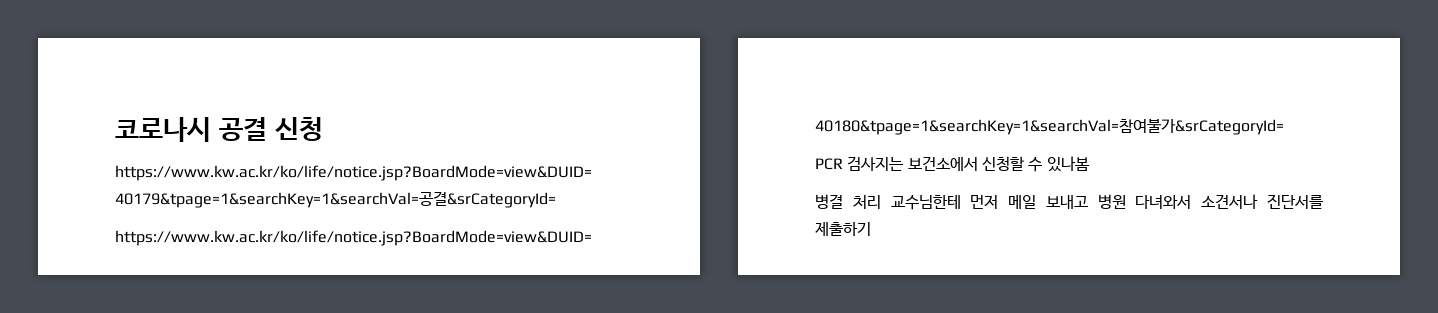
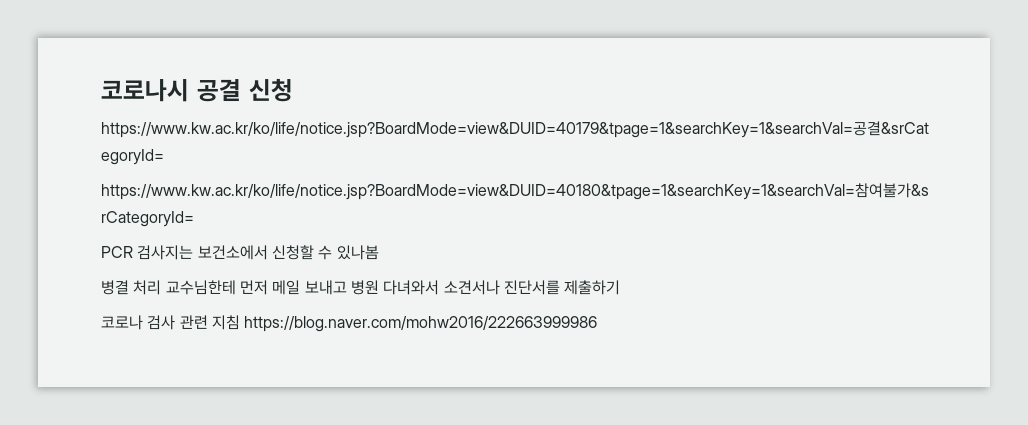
+ 코로나 검사 관련 지침 https://blog.naver.com/mohw2016/222663999986

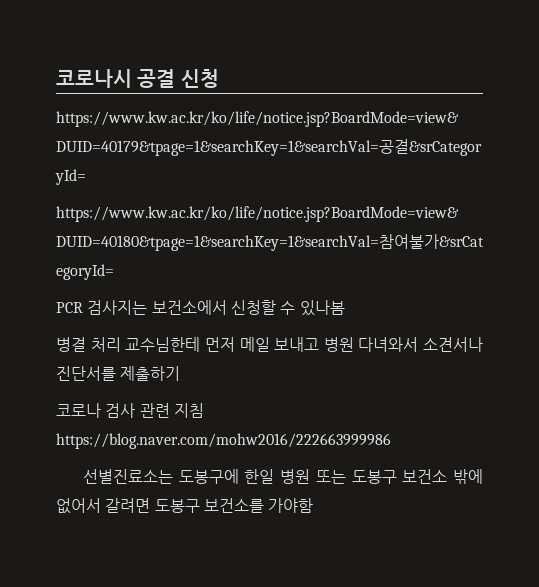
+ 선별진료소는 도봉구에 한일 병원 또는 도봉구 보건소 밖에 없어서 갈려면 도봉구 보건소를 가야함

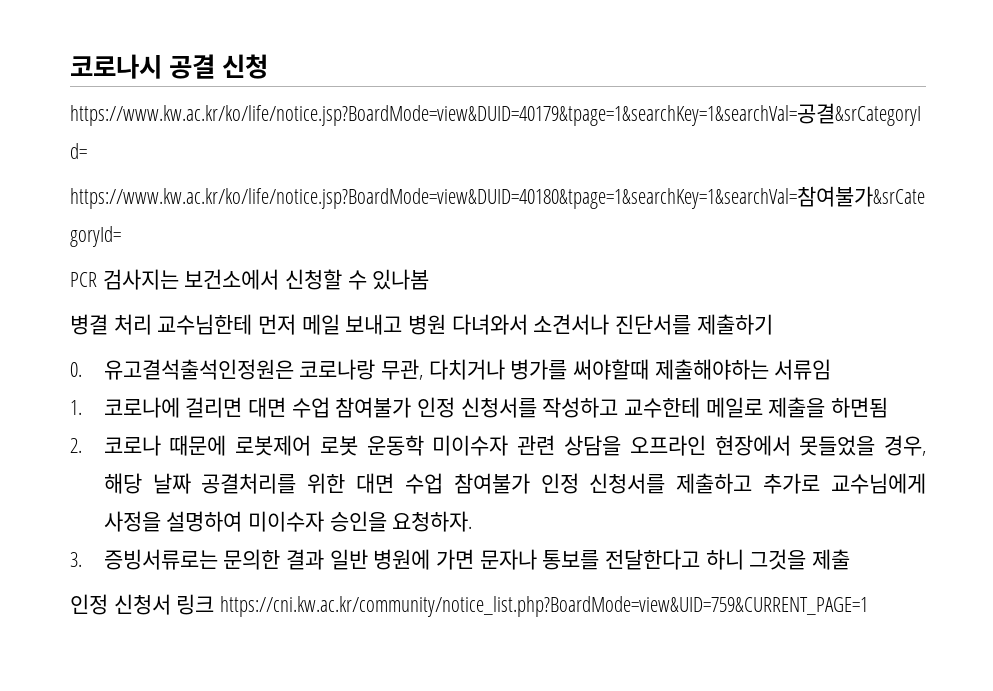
- 코로나 검사 관련 지침 https://blog.naver.com/mohw2016/222663999986
- 선별진료소는 도봉구에 한일 병원 또는 도봉구 보건소 밖에 없어서 갈려면 도봉구 보건소를 가야함
+ 0. 유고결석출석인정원은 코로나랑 무관, 다치거나 병가를 써야할때 제출해야하는 서류임
+ 1. 코로나에 걸리면 대면 수업 참여불가 인정 신청서를 작성하고 교수한테 메일로 제출을 하면됨
+ 2. 코로나 때문에 로봇제어 로봇 운동학 미이수자 관련 상담을 오프라인 현장에서 못들었을 경우, 해당 날짜 공결처리를 위한 대면 수업 참여불가 인정 신청서를 제출하고 추가로 교수님에게 사정을 설명하여 미이수자 승인을 요청하자.
+ 3. 증빙서류로는 문의한 결과 일반 병원에 가면 문자나 통보를 전달한다고 하니 그것을 제출
+ 인정 신청서 링크 https://cni.kw.ac.kr/community/notice_list.php?BoardMode=view&UID=759&CURRENT_PAGE=1

